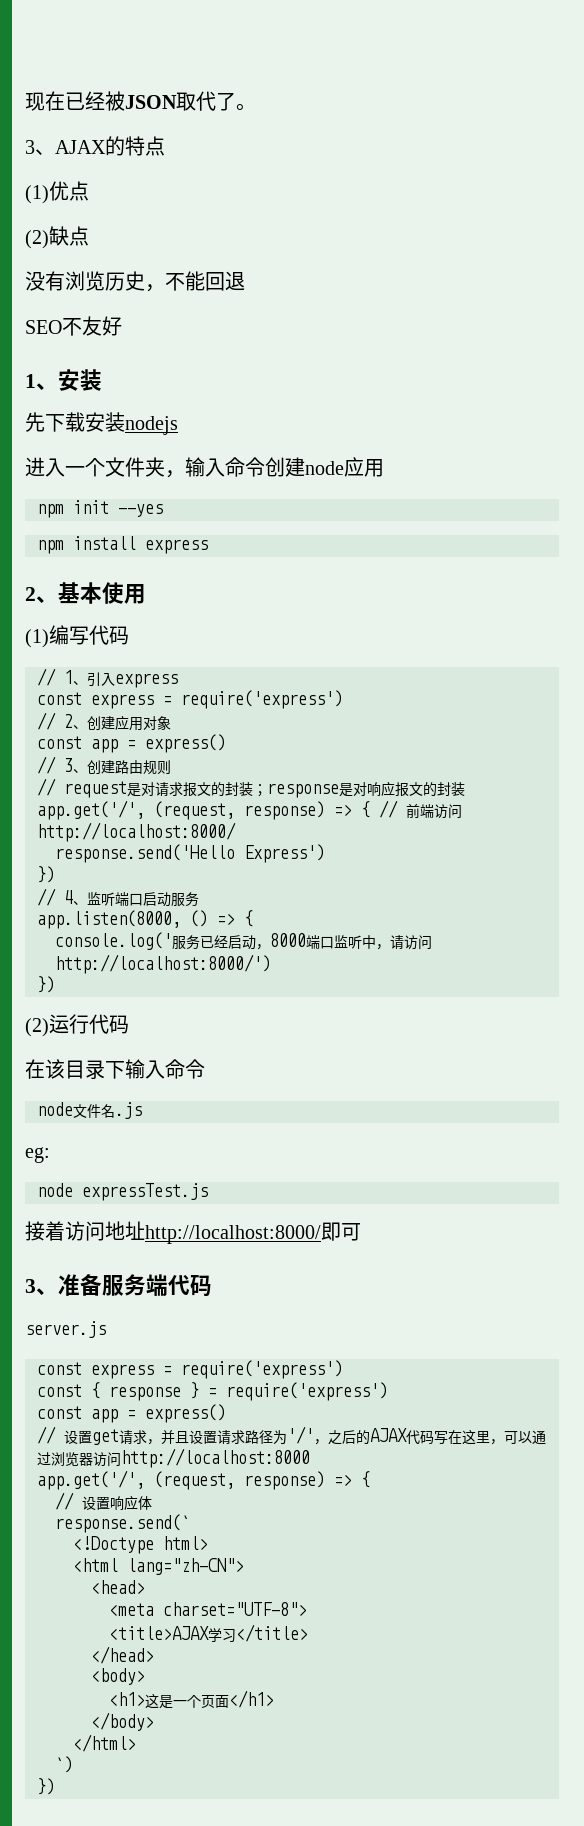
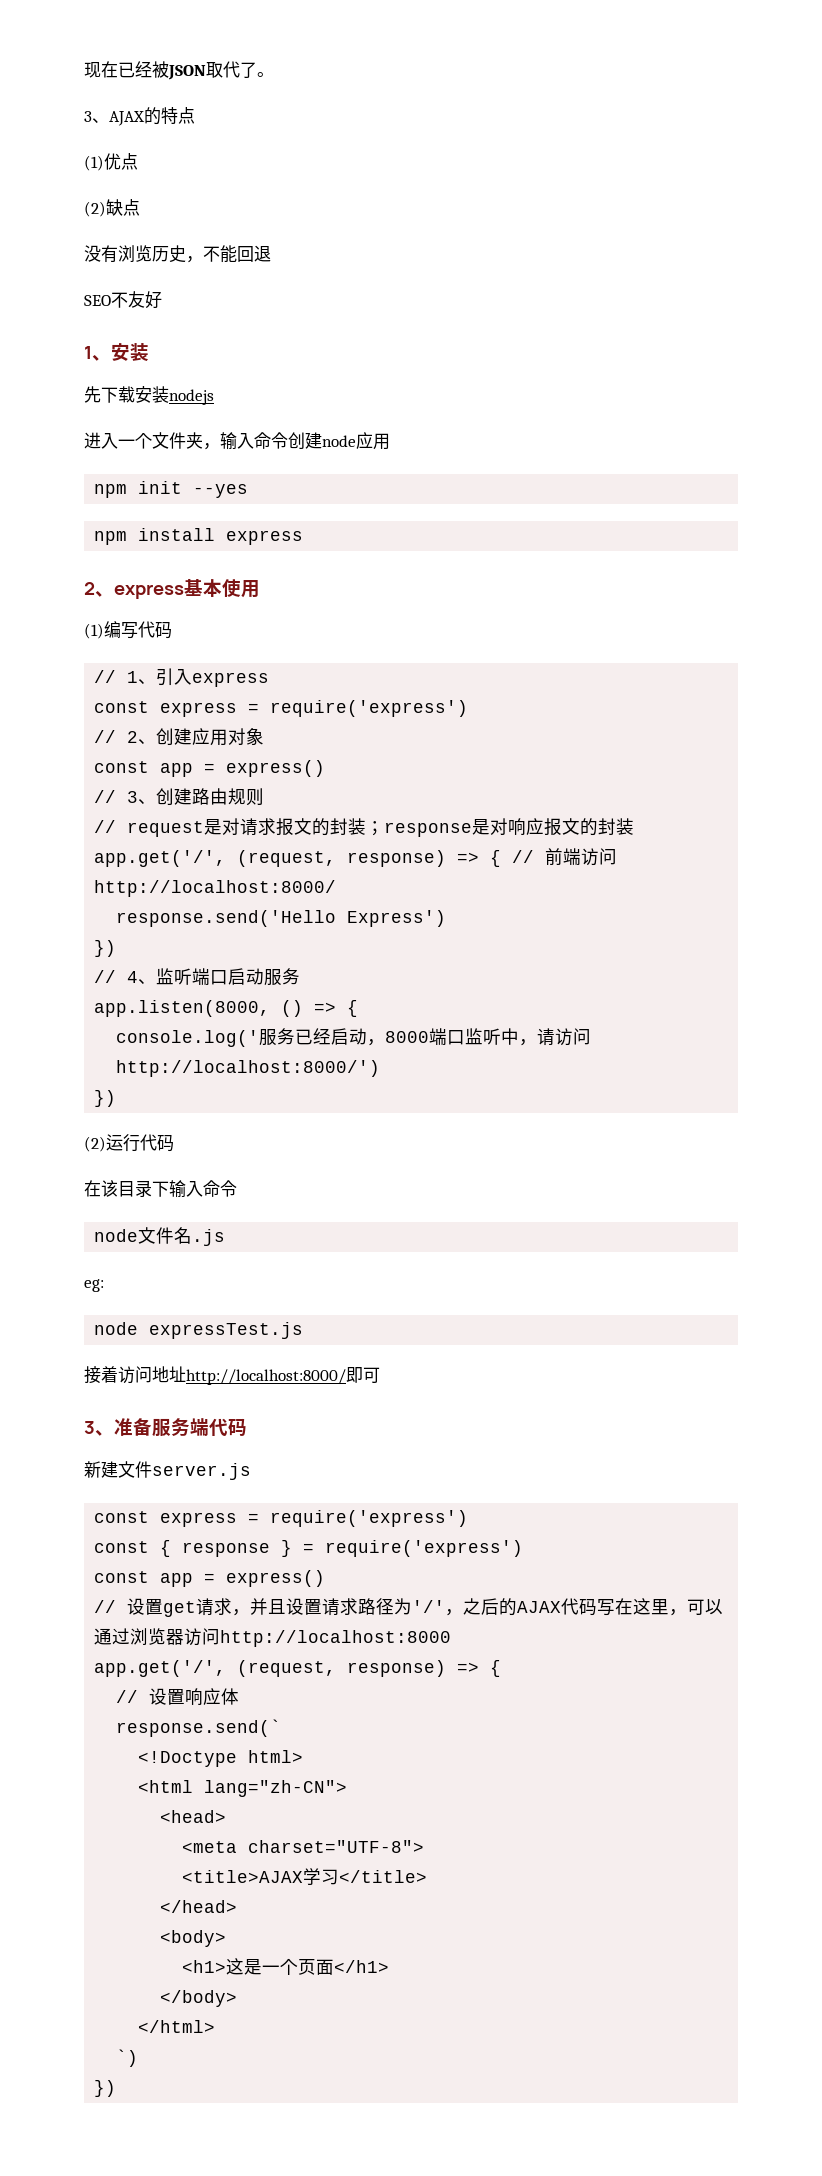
- 2、基本使用
+ 2、express基本使用
- server.js
+ 新建文件server.js

